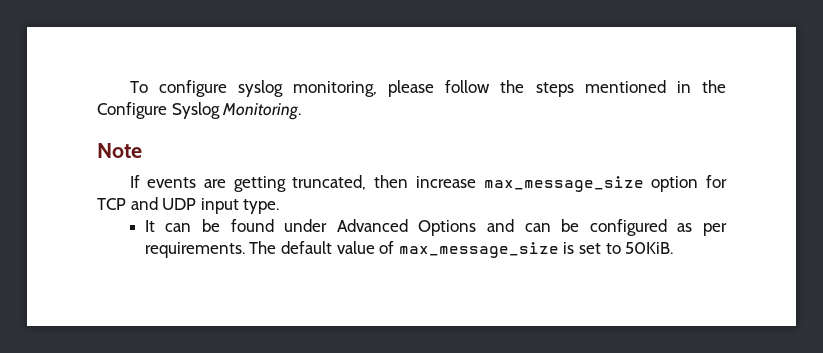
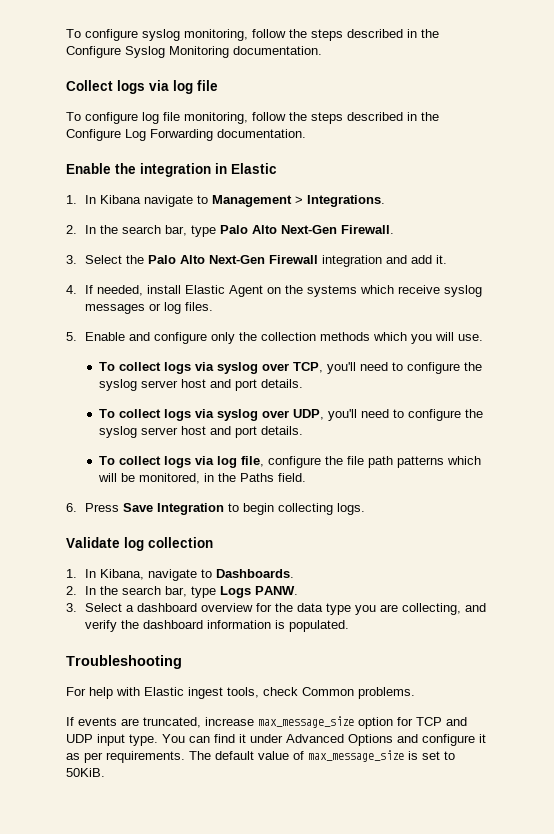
- To configure syslog monitoring, please follow the steps mentioned in the Configure Syslog Monitoring.
- Note
+ To configure syslog monitoring, follow the steps described in the Configure Syslog Monitoring documentation.
+ Collect logs via log file
+ To configure log file monitoring, follow the steps described in the Configure Log Forwarding documentation.
+ Enable the integration in Elastic
+ 1. In Kibana navigate to Management > Integrations.
+ 2. In the search bar, type Palo Alto Next-Gen Firewall.
+ 3. Select the Palo Alto Next-Gen Firewall integration and add it.
+ 4. If needed, install Elastic Agent on the systems which receive syslog messages or log files.
+ 5. Enable and configure only the collection methods which you will use.
+ To collect logs via syslog over TCP, you'll need to configure the syslog server host and port details.
+ To collect logs via syslog over UDP, you'll need to configure the syslog server host and port details.
+ To collect logs via log file, configure the file path patterns which will be monitored, in the Paths field.
+ 6. Press Save Integration to begin collecting logs.
+ Validate log collection
+ 1. In Kibana, navigate to Dashboards.
+ 2. In the search bar, type Logs PANW.
+ 3. Select a dashboard overview for the data type you are collecting, and verify the dashboard information is populated.
+ Troubleshooting
+ For help with Elastic ingest tools, check Common problems.
- If events are getting truncated, then increase max_message_size option for TCP and UDP input type.
- It can be found under Advanced Options and can be configured as per requirements.
+ If events are truncated, increase max_message_size option for TCP and UDP input type. You can find it under Advanced Options and configure it as per requirements.

